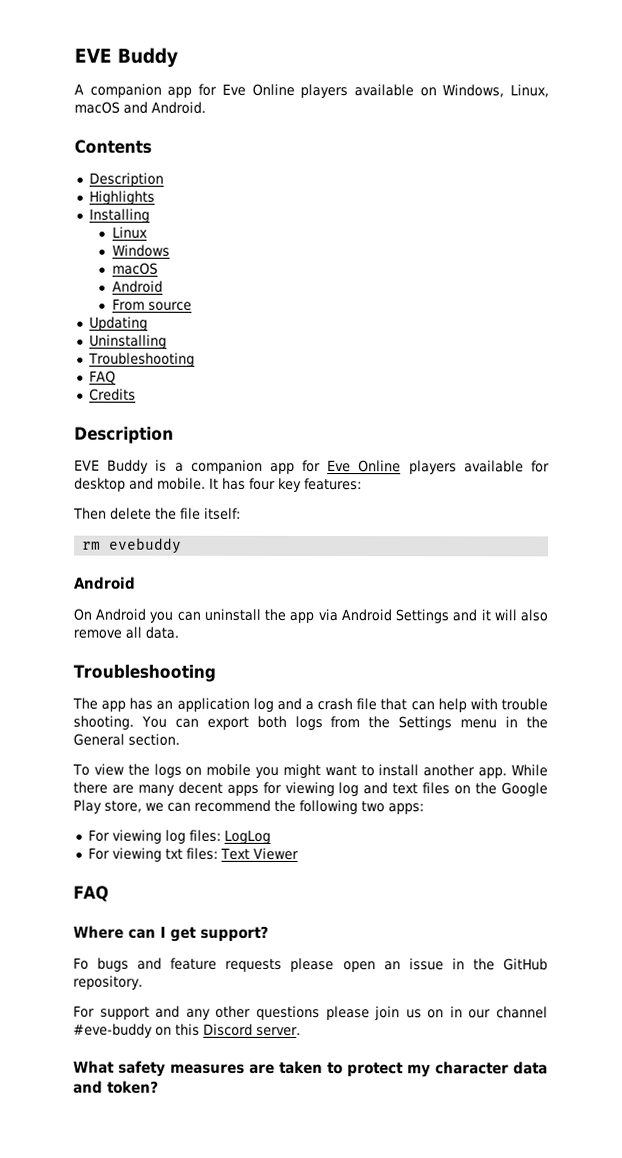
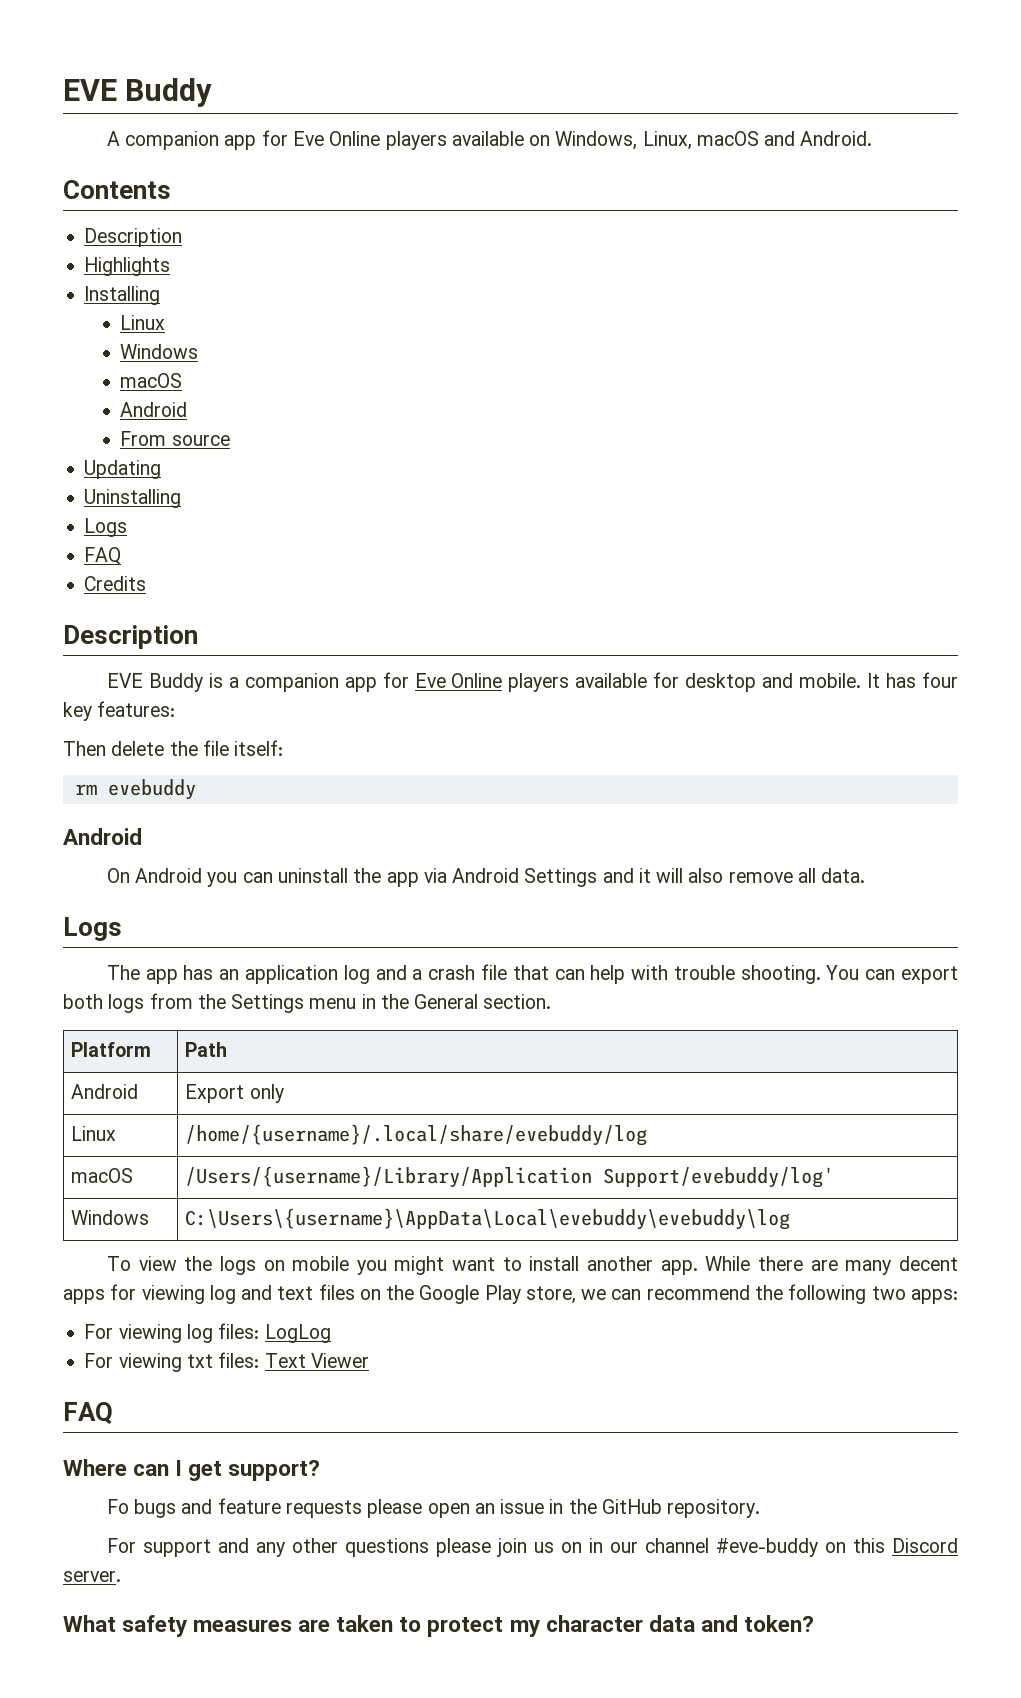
  Uninstalling
- Troubleshooting
+ Logs
  On Android you can uninstall the app via Android Settings and it will also remove all data.
- Troubleshooting
+ Logs
+ Platform | Path
+ Android | Export only
+ Linux | /home/{username}/.local/share/evebuddy/log
+ macOS | /Users/{username}/Library/Application Support/evebuddy/log'
+ Windows | C:\Users\{username}\AppData\Local\evebuddy\evebuddy\log

